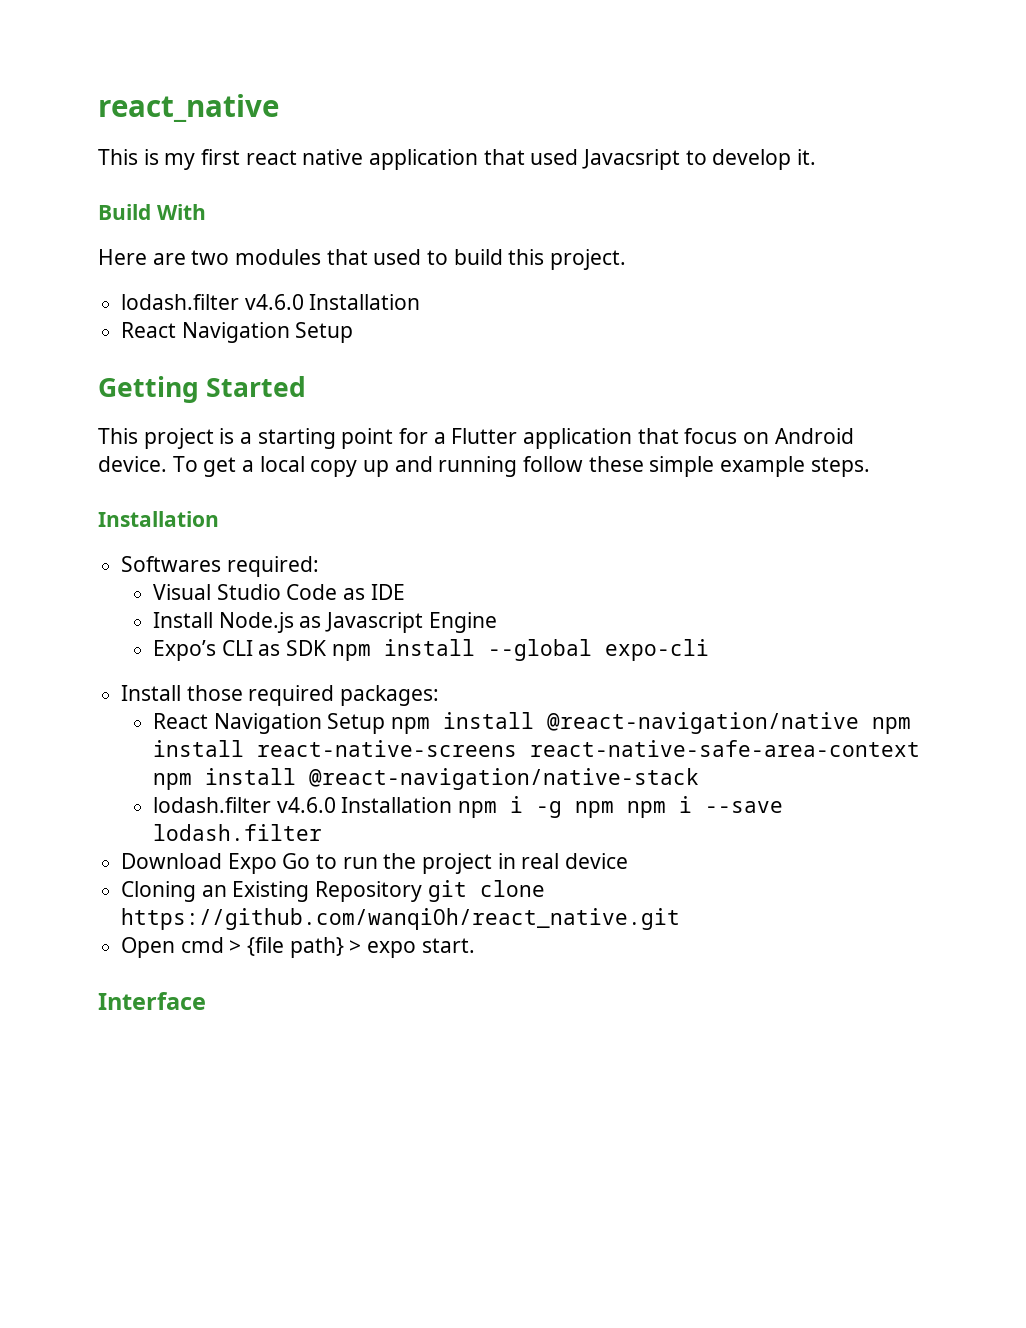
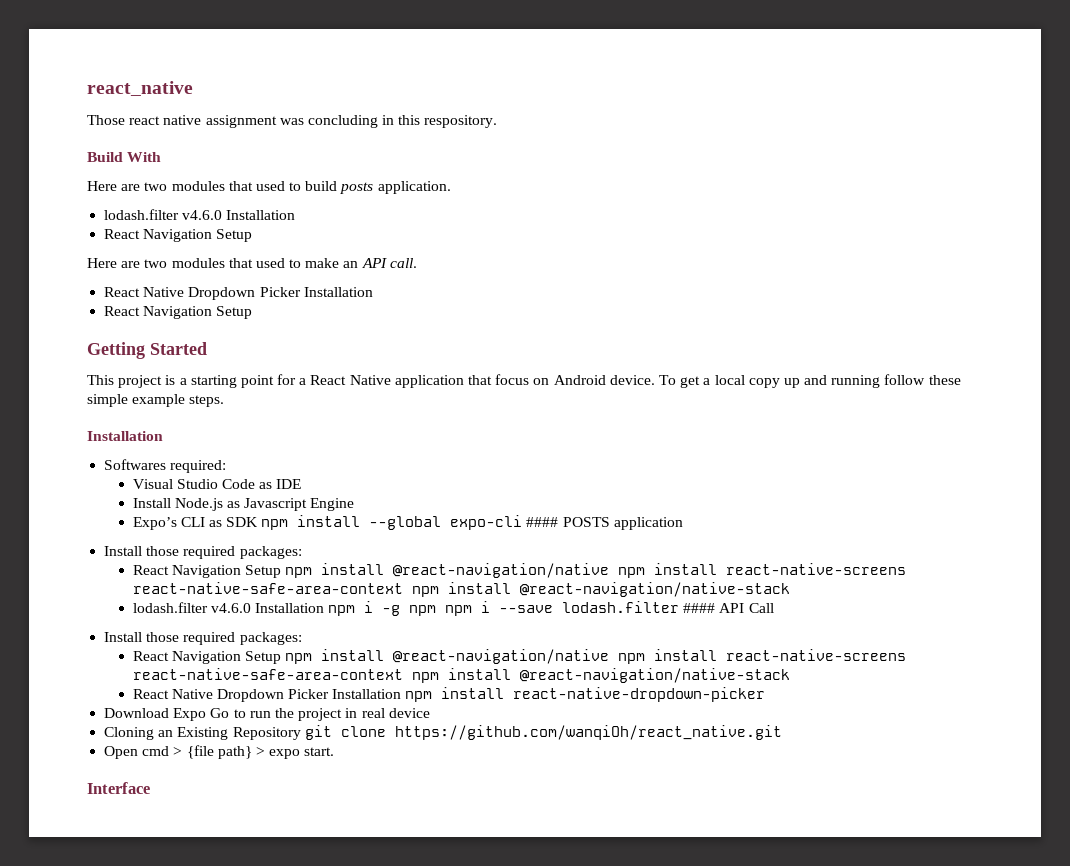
- This is my first react native application that used Javacsript to develop it.
+ Those react native assignment was concluding in this respository.
- Here are two modules that used to build this project.
+ Here are two modules that used to build posts application.
+ Here are two modules that used to make an API call.
+ React Native Dropdown Picker Installation
+ React Navigation Setup
- This project is a starting point for a Flutter application that focus on Android device.
+ This project is a starting point for a React Native application that focus on Android device.
- Expo’s CLI as SDK npm install --global expo-cli
+ Expo’s CLI as SDK npm install --global expo-cli #### POSTS application
- lodash.filter v4.6.0 Installation npm i -g npm npm i --save lodash.filter
+ lodash.filter v4.6.0 Installation npm i -g npm npm i --save lodash.filter #### API Call
+ Install those required packages:
+ React Navigation Setup npm install @react-navigation/native npm install react-native-screens react-native-safe-area-context npm install @react-navigation/native-stack
+ React Native Dropdown Picker Installation npm install react-native-dropdown-picker

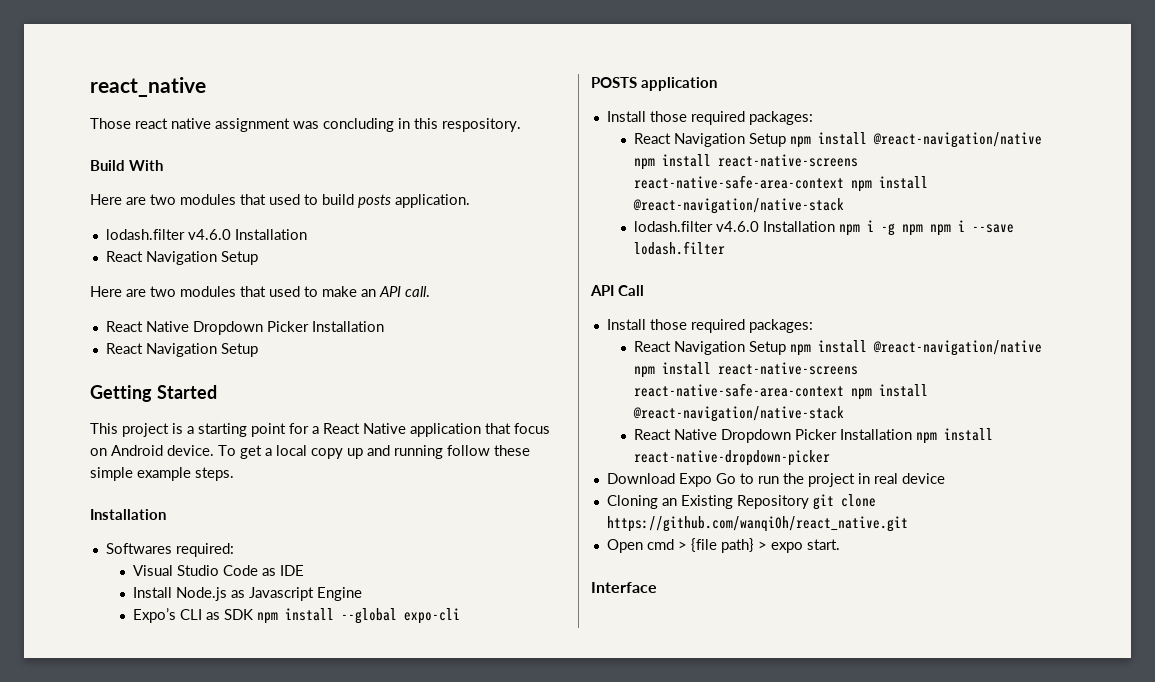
- Expo’s CLI as SDK npm install --global expo-cli #### POSTS application
+ Expo’s CLI as SDK npm install --global expo-cli
+ POSTS application
- lodash.filter v4.6.0 Installation npm i -g npm npm i --save lodash.filter #### API Call
+ lodash.filter v4.6.0 Installation npm i -g npm npm i --save lodash.filter
+ API Call

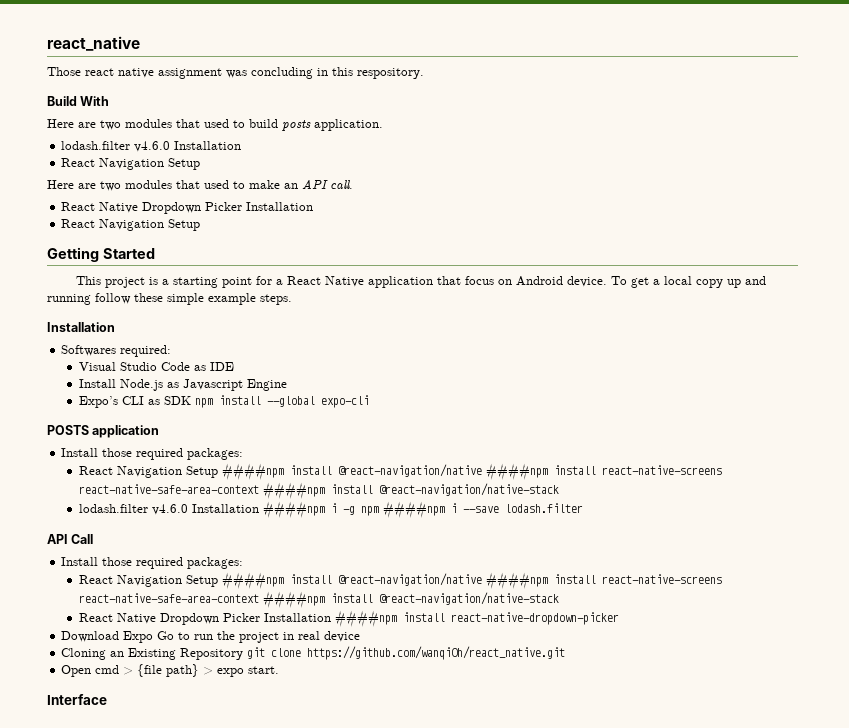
  POSTS application
  Install those required packages:
- React Navigation Setup npm install @react-navigation/native npm install react-native-screens react-native-safe-area-context npm install @react-navigation/native-stack
+ React Navigation Setup ####npm install @react-navigation/native ####npm install react-native-screens react-native-safe-area-context ####npm install @react-navigation/native-stack
- lodash.filter v4.6.0 Installation npm i -g npm npm i --save lodash.filter
+ lodash.filter v4.6.0 Installation ####npm i -g npm ####npm i --save lodash.filter
  API Call
  Install those required packages:
- React Navigation Setup npm install @react-navigation/native npm install react-native-screens react-native-safe-area-context npm install @react-navigation/native-stack
+ React Navigation Setup ####npm install @react-navigation/native ####npm install react-native-screens react-native-safe-area-context ####npm install @react-navigation/native-stack
- React Native Dropdown Picker Installation npm install react-native-dropdown-picker
+ React Native Dropdown Picker Installation ####npm install react-native-dropdown-picker

